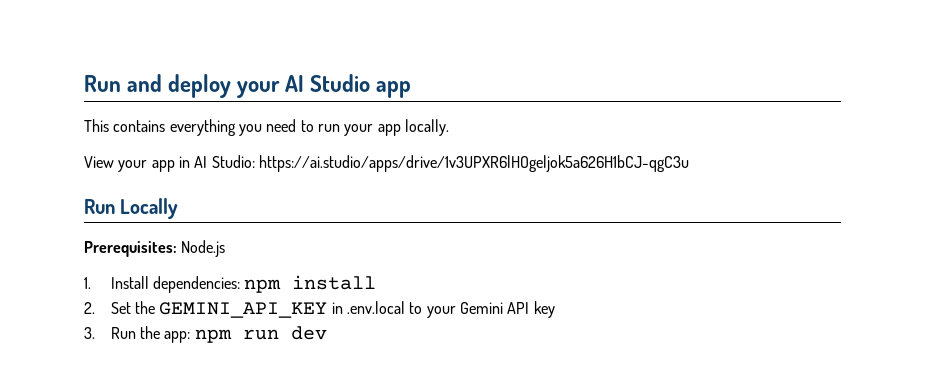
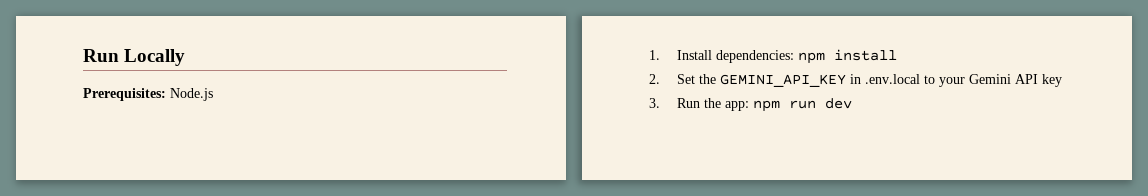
- Run and deploy your AI Studio app
- This contains everything you need to run your app locally.
- View your app in AI Studio: https://ai.studio/apps/drive/1v3UPXR6lHOgeljok5a626H1bCJ-qgC3u

